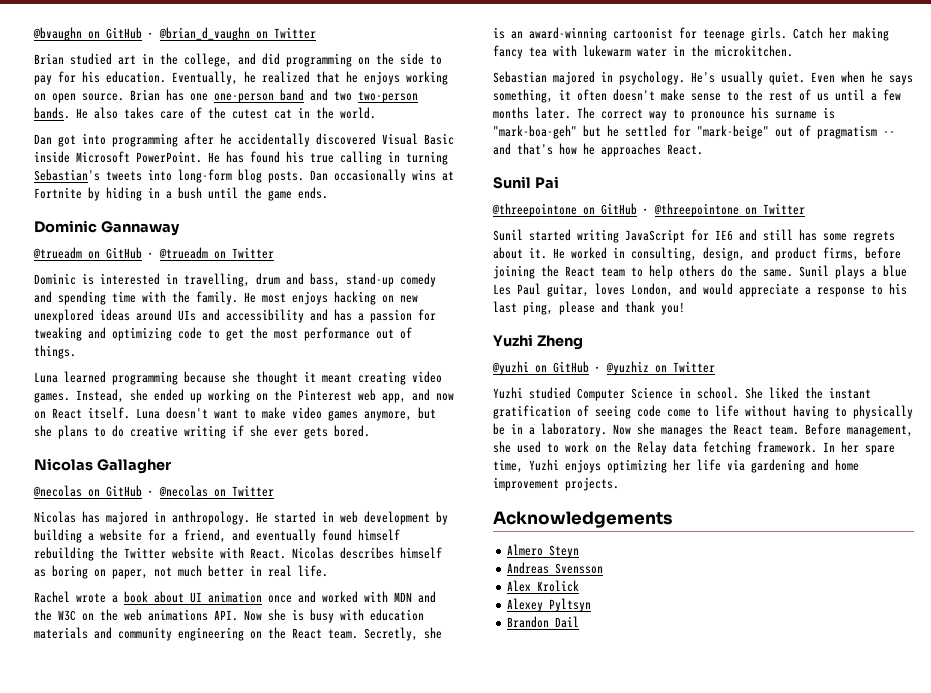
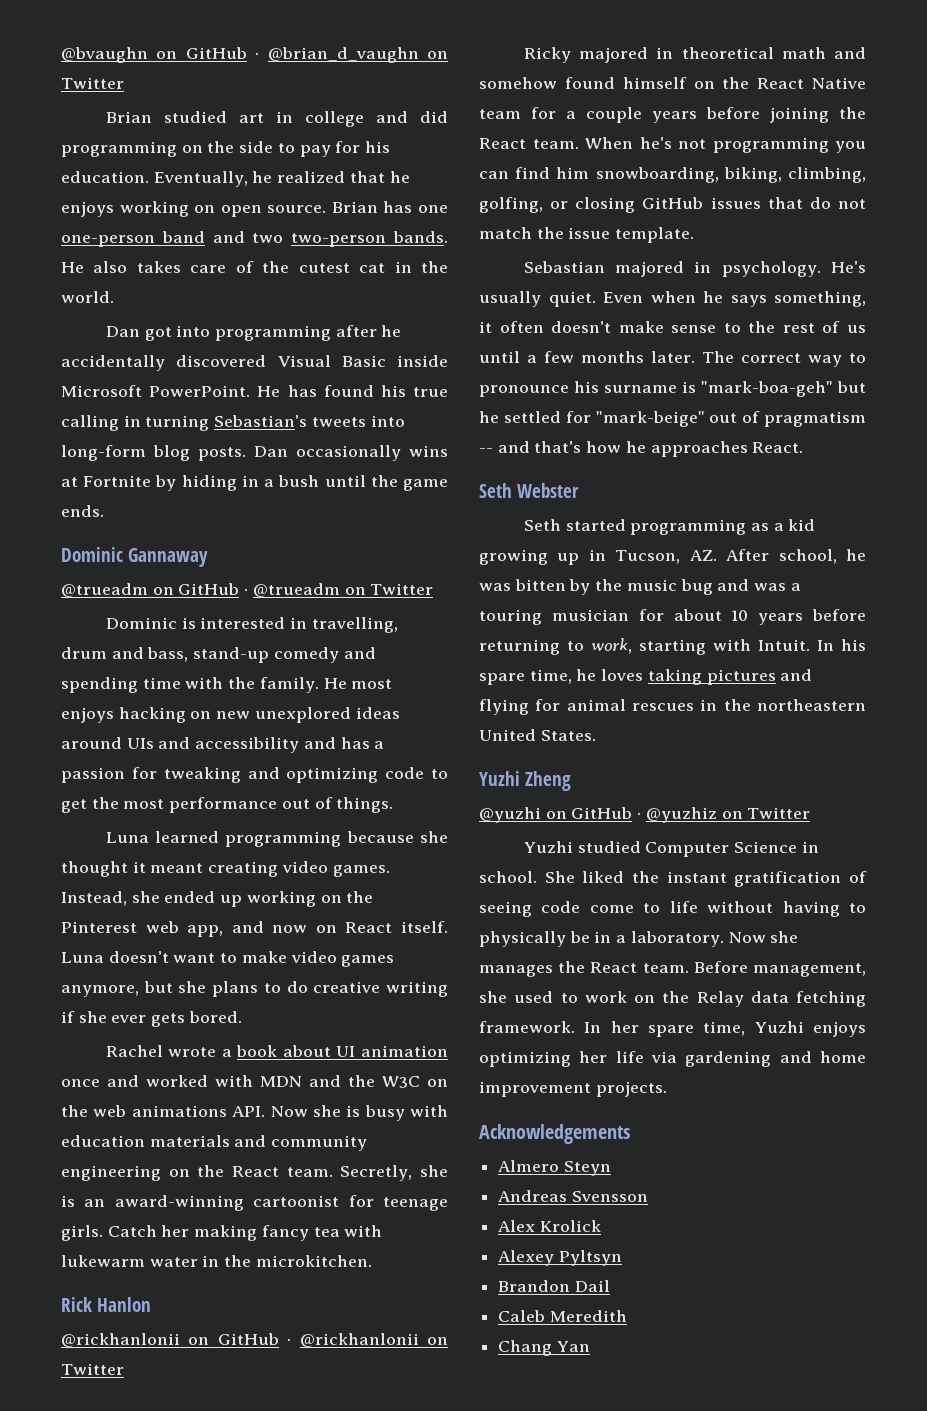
- Brian studied art in the college, and did programming on the side to pay for his education.
+ Brian studied art in college and did programming on the side to pay for his education.
- Nicolas Gallagher
- @necolas on GitHub · @necolas on Twitter
- Nicolas has majored in anthropology. He started in web development by building a website for a friend, and eventually found himself rebuilding the Twitter website with React. Nicolas describes himself as boring on paper, not much better in real life.
+ Rick Hanlon
+ @rickhanlonii on GitHub · @rickhanlonii on Twitter
+ Ricky majored in theoretical math and somehow found himself on the React Native team for a couple years before joining the React team. When he's not programming you can find him snowboarding, biking, climbing, golfing, or closing GitHub issues that do not match the issue template.
- Sunil Pai
- @threepointone on GitHub · @threepointone on Twitter
- Sunil started writing JavaScript for IE6 and still has some regrets about it. He worked in consulting, design, and product firms, before joining the React team to help others do the same. Sunil plays a blue Les Paul guitar, loves London, and would appreciate a response to his last ping, please and thank you!
+ Seth Webster
+ Seth started programming as a kid growing up in Tucson, AZ. After school, he was bitten by the music bug and was a touring musician for about 10 years before returning to work, starting with Intuit. In his spare time, he loves taking pictures and flying for animal rescues in the northeastern United States.
+ Caleb Meredith
+ Chang Yan

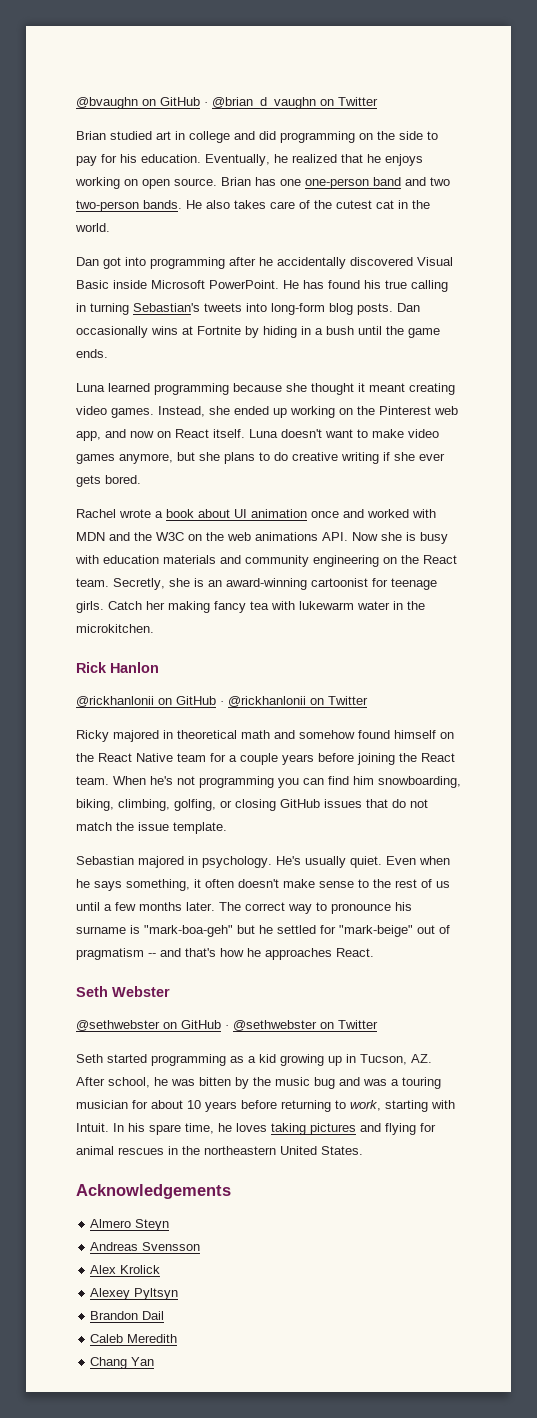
- Dominic Gannaway
- @trueadm on GitHub · @trueadm on Twitter
- Dominic is interested in travelling, drum and bass, stand-up comedy and spending time with the family. He most enjoys hacking on new unexplored ideas around UIs and accessibility and has a passion for tweaking and optimizing code to get the most performance out of things.
+ @sethwebster on GitHub · @sethwebster on Twitter
- Yuzhi Zheng
- @yuzhi on GitHub · @yuzhiz on Twitter
- Yuzhi studied Computer Science in school. She liked the instant gratification of seeing code come to life without having to physically be in a laboratory. Now she manages the React team. Before management, she used to work on the Relay data fetching framework. In her spare time, Yuzhi enjoys optimizing her life via gardening and home improvement projects.

